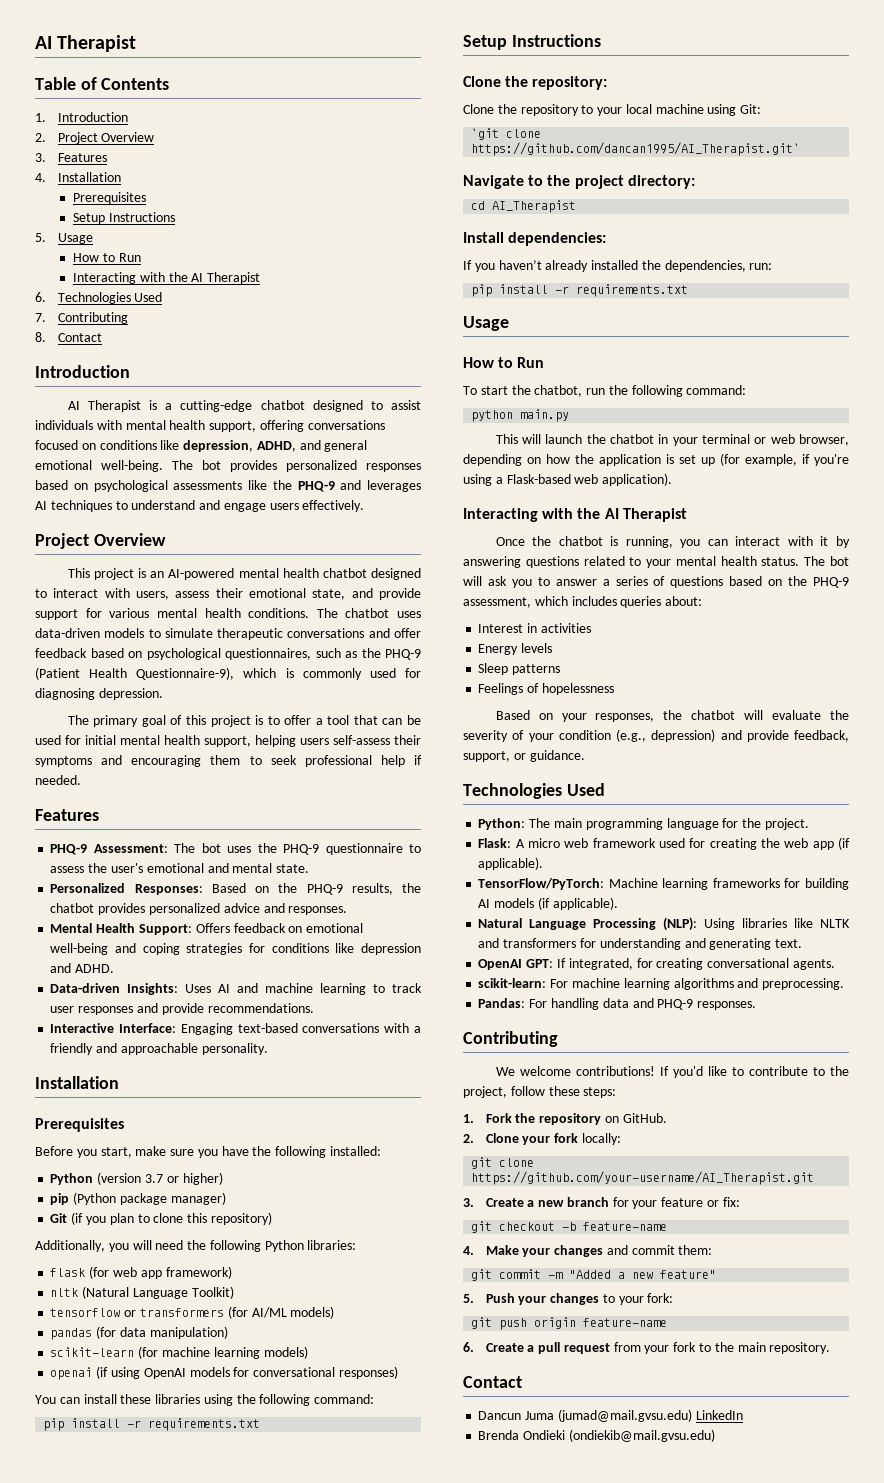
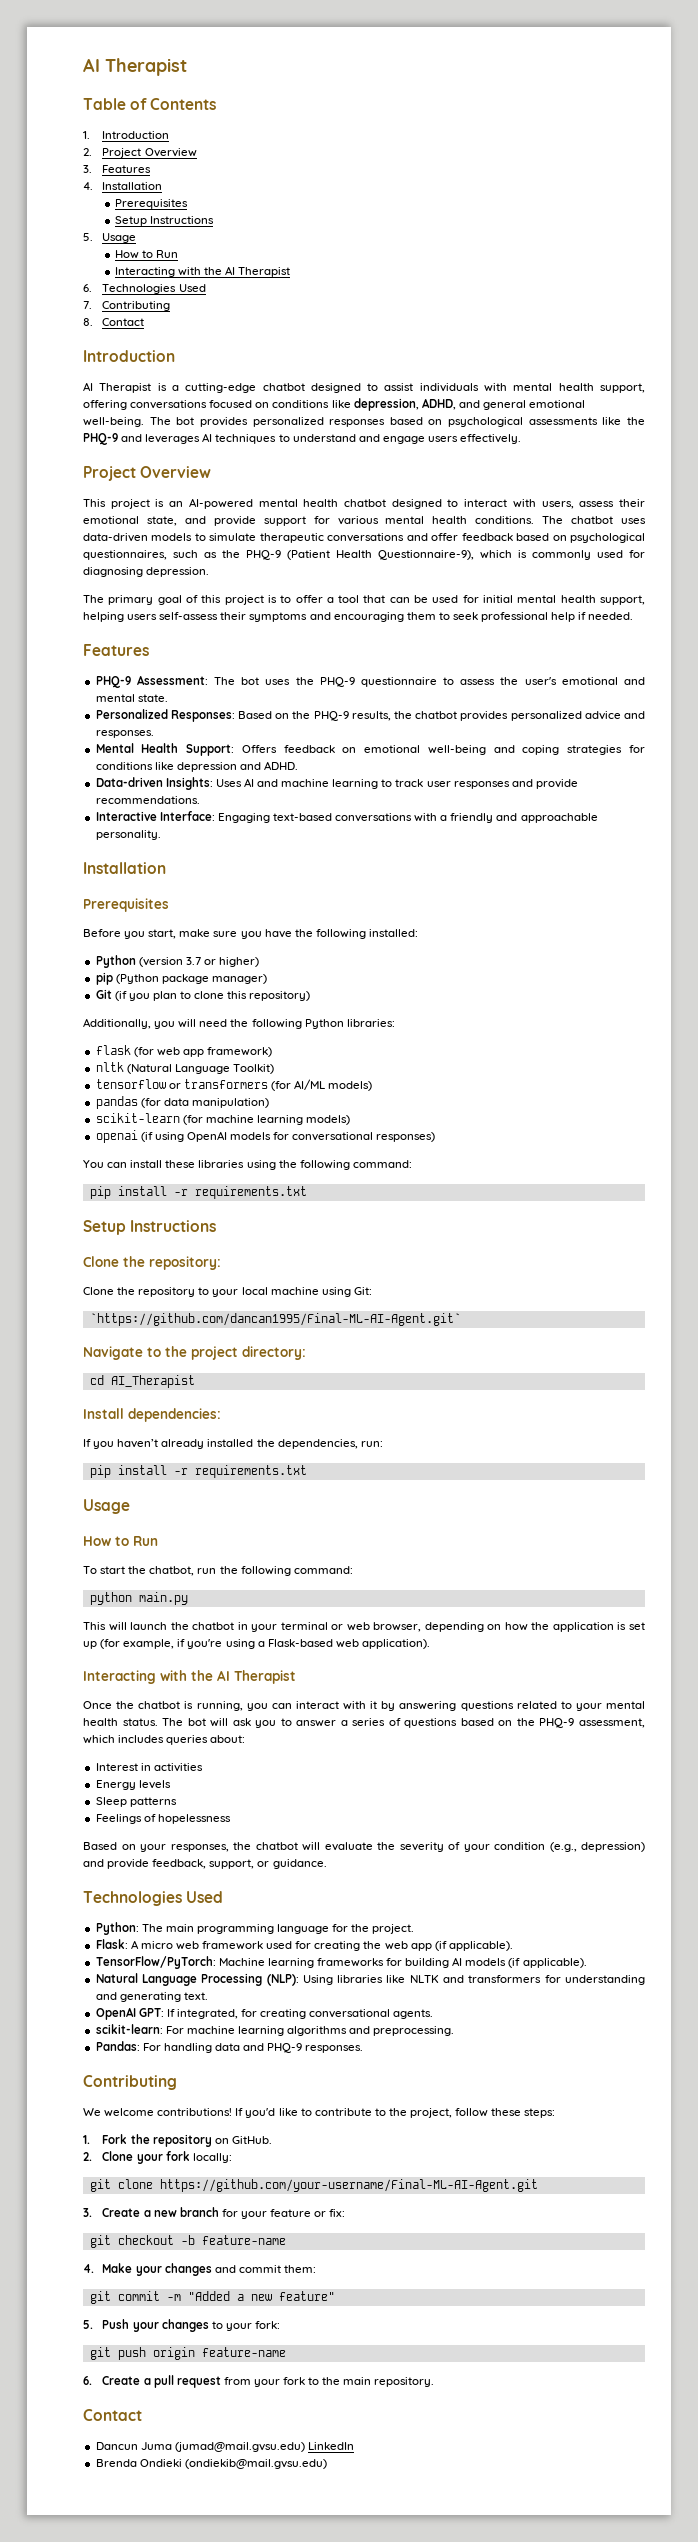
- `git clone https://github.com/dancan1995/AI_Therapist.git`
+ `https://github.com/dancan1995/Final-ML-AI-Agent.git`
- git clone https://github.com/your-username/AI_Therapist.git
+ git clone https://github.com/your-username/Final-ML-AI-Agent.git

